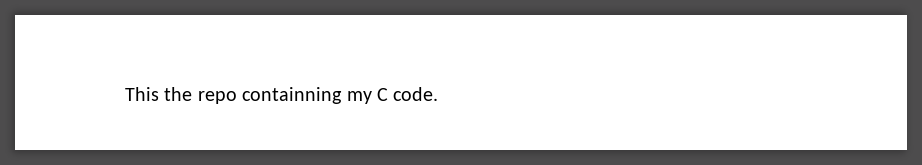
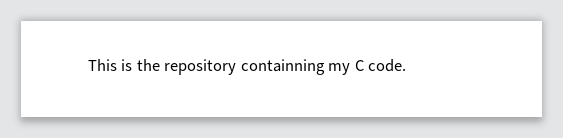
- This the repo containning my C code.
+ This is the repository containning my C code.

